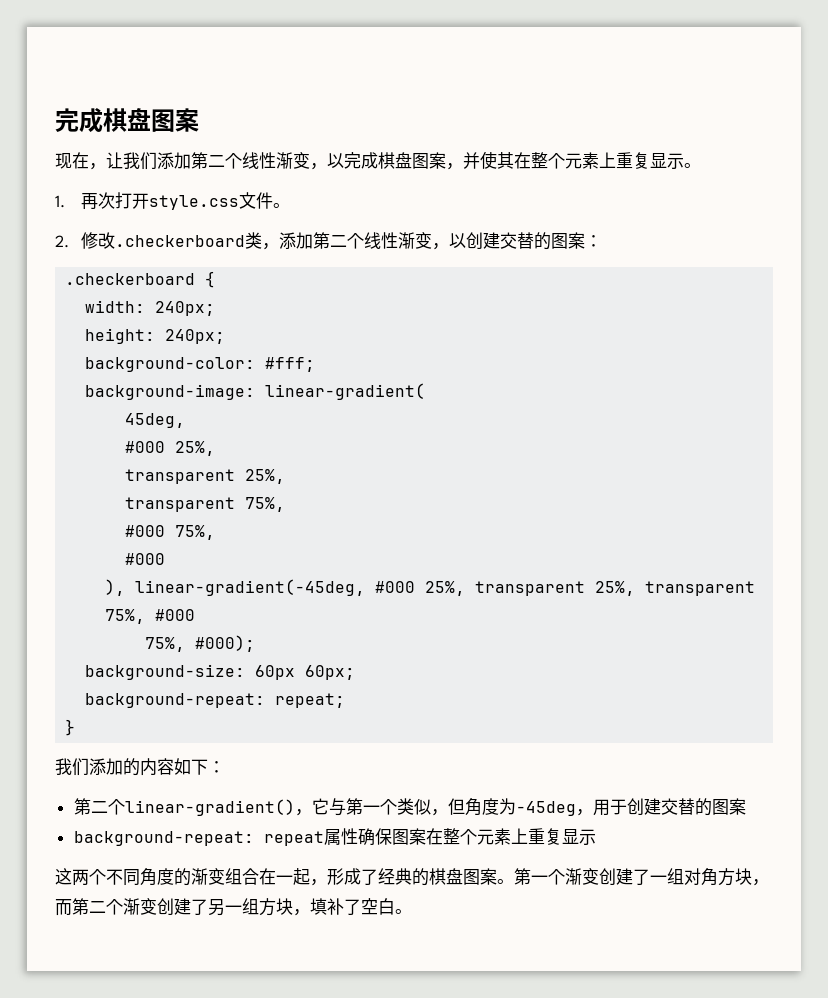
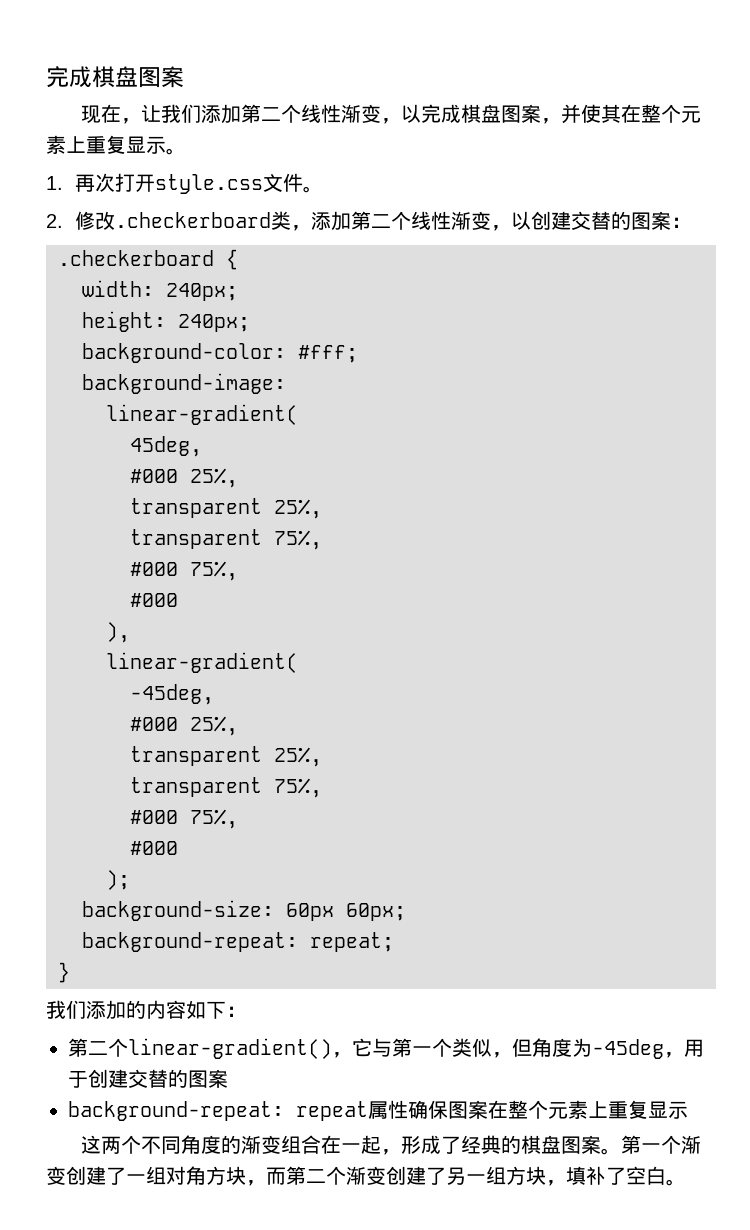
- background-image: linear-gradient(
+ background-image:
+ linear-gradient(
- ), linear-gradient(-45deg, #000 25%, transparent 25%, transparent 75%, #000
- 75%, #000);
+ ),
+ linear-gradient(
+ -45deg,
+ #000 25%,
+ transparent 25%,
+ transparent 75%,
+ #000 75%,
+ #000
+ );

